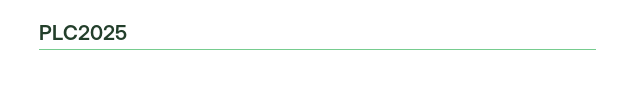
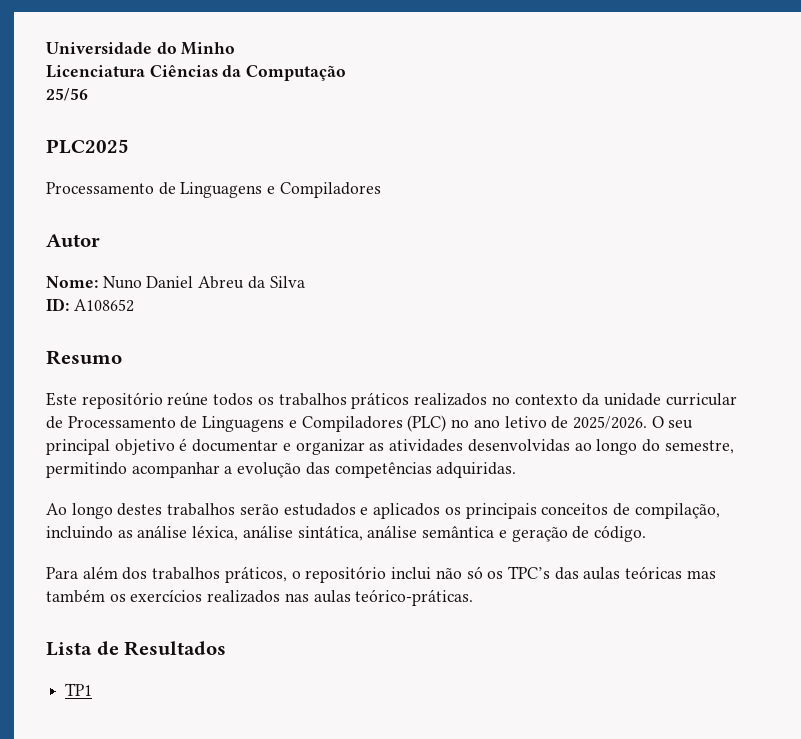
+ Universidade do Minho
+ Licenciatura Ciências da Computação
+ 25/56
  PLC2025
+ Processamento de Linguagens e Compiladores
+ Autor
+ Nome: Nuno Daniel Abreu da Silva
+ ID: A108652
+ Resumo
+ Este repositório reúne todos os trabalhos práticos realizados no contexto da unidade curricular de Processamento de Linguagens e Compiladores (PLC) no ano letivo de 2025/2026. O seu principal objetivo é documentar e organizar as atividades desenvolvidas ao longo do semestre, permitindo acompanhar a evolução das competências adquiridas.
+ Ao longo destes trabalhos serão estudados e aplicados os principais conceitos de compilação, incluindo as análise léxica, análise sintática, análise semântica e geração de código.
+ Para além dos trabalhos práticos, o repositório inclui não só os TPC’s das aulas teóricas mas também os exercícios realizados nas aulas teórico-práticas.
+ Lista de Resultados
+ TP1

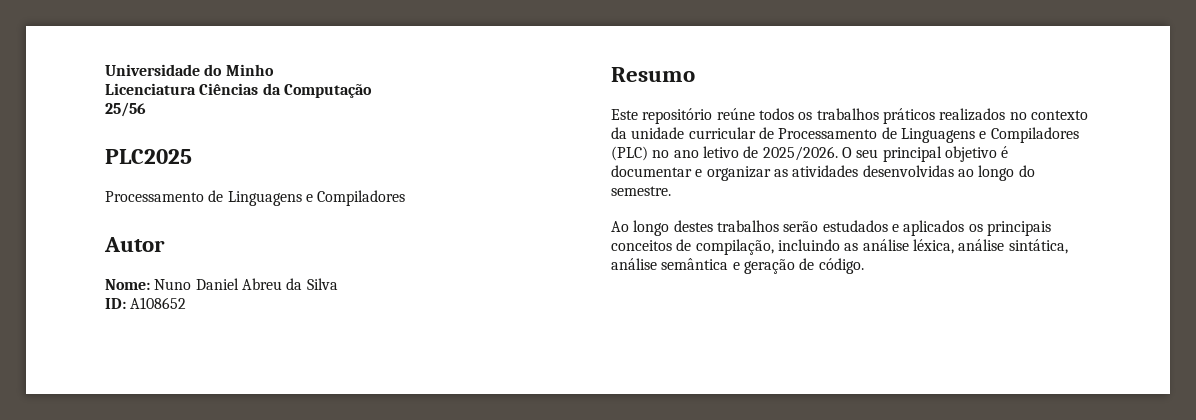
- O seu principal objetivo é documentar e organizar as atividades desenvolvidas ao longo do semestre, permitindo acompanhar a evolução das competências adquiridas.
+ O seu principal objetivo é documentar e organizar as atividades desenvolvidas ao longo do semestre.
- Para além dos trabalhos práticos, o repositório inclui não só os TPC’s das aulas teóricas mas também os exercícios realizados nas aulas teórico-práticas.
- Lista de Resultados
- TP1

